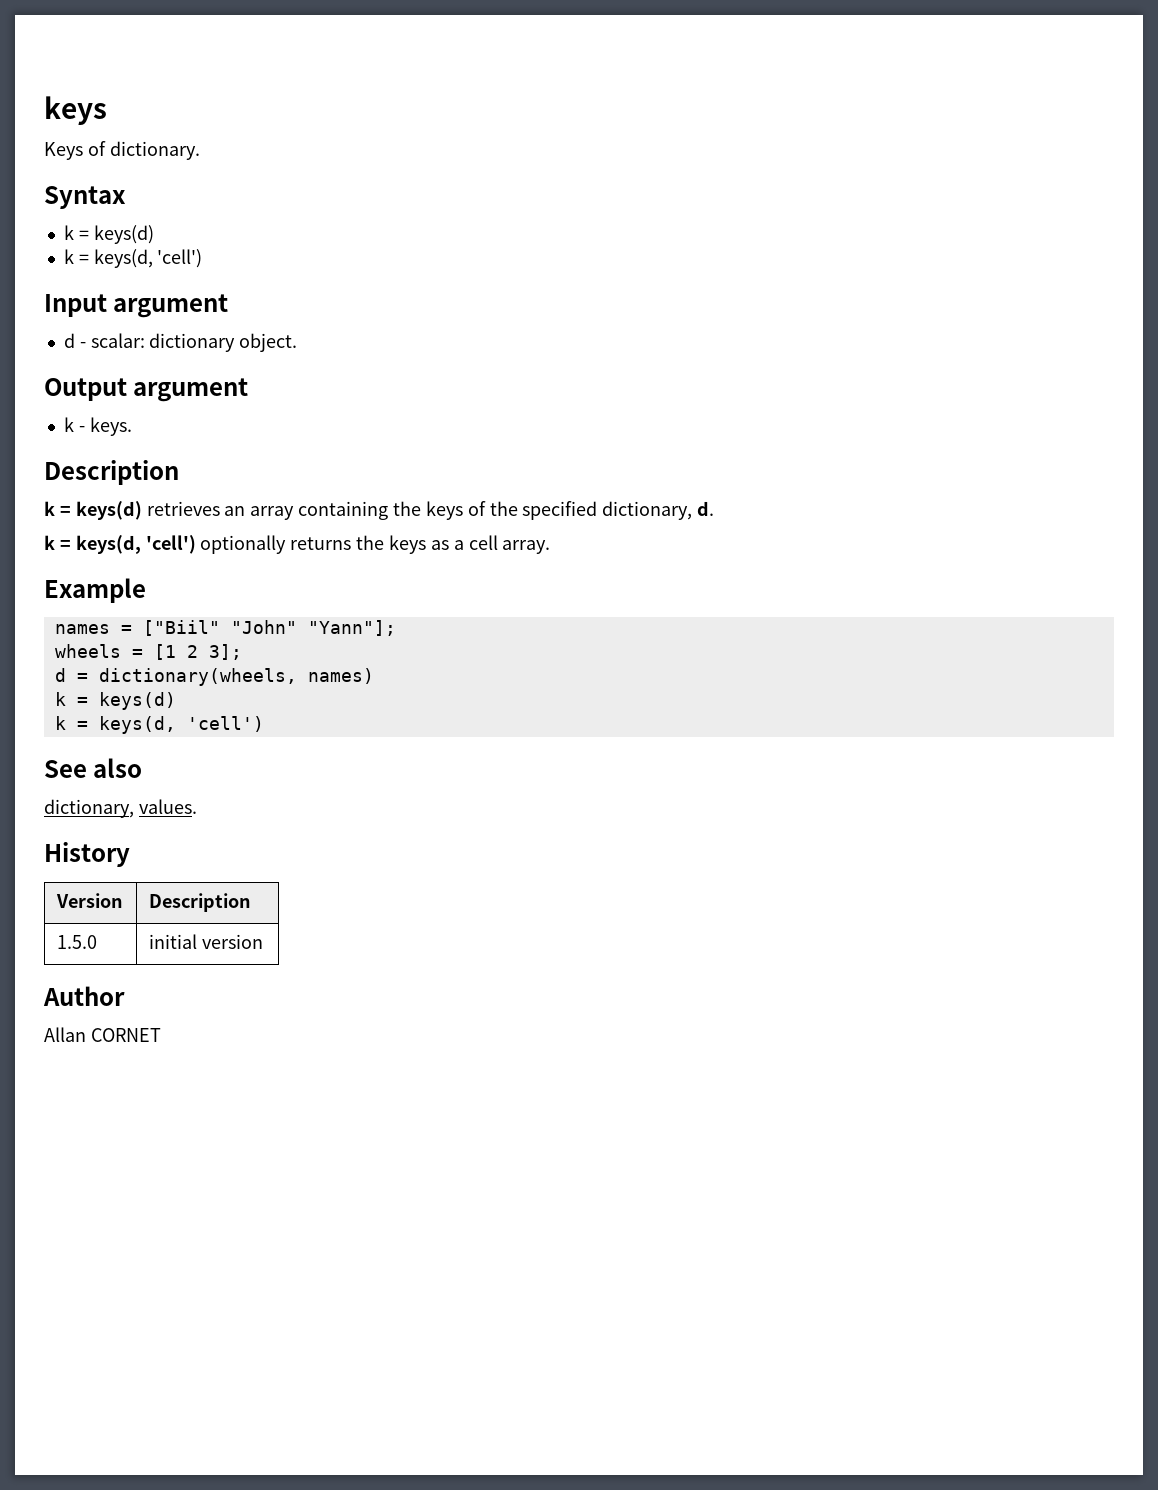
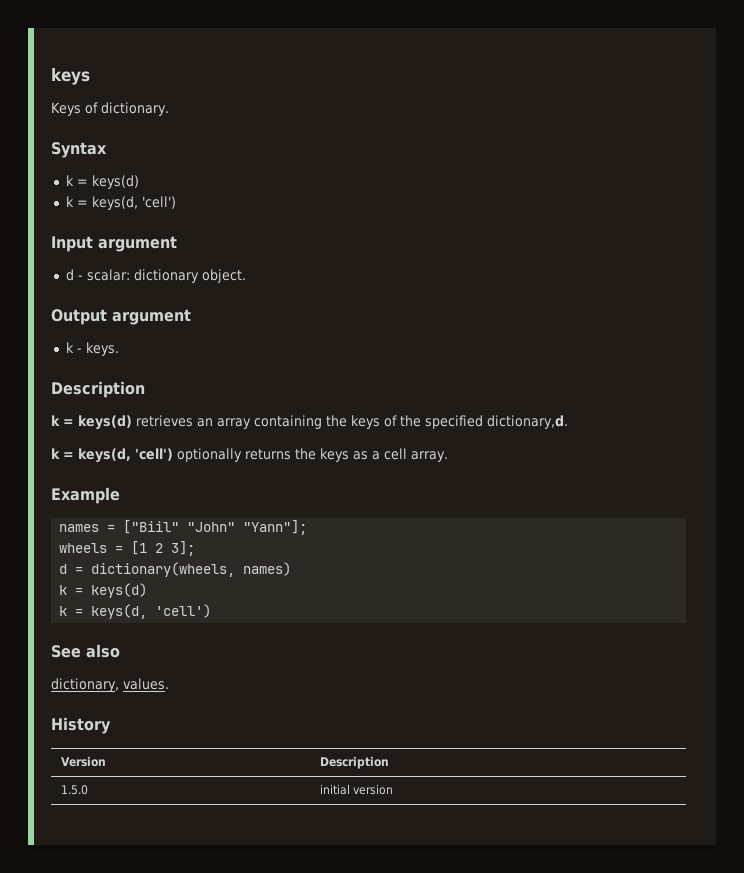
- k = keys(d) retrieves an array containing the keys of the specified dictionary, d.
+ k = keys(d) retrieves an array containing the keys of the specified dictionary,d.
- Author
- Allan CORNET

